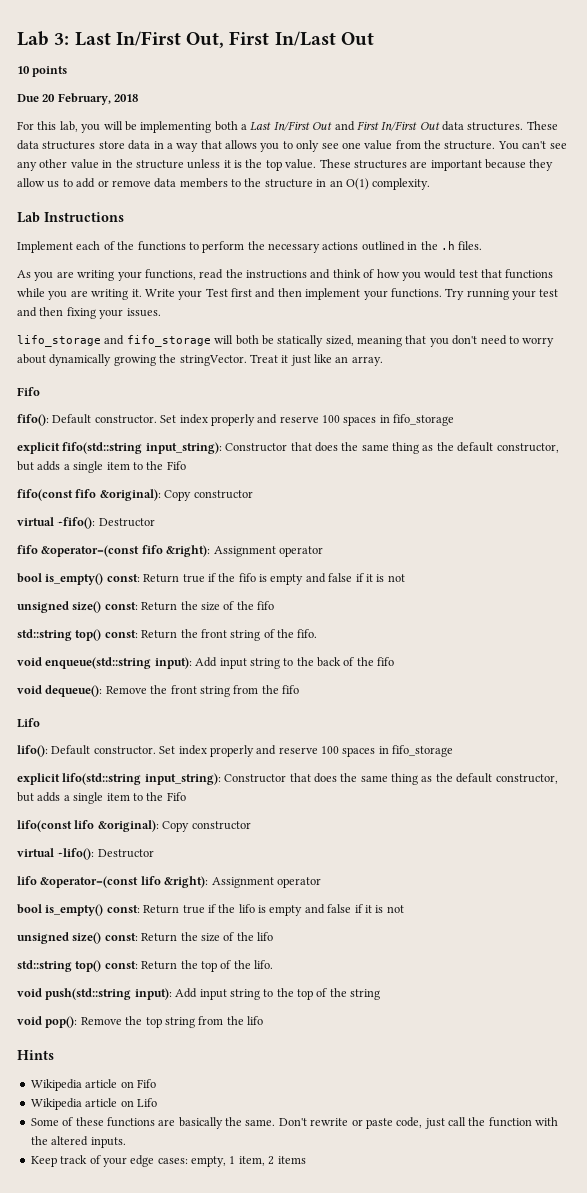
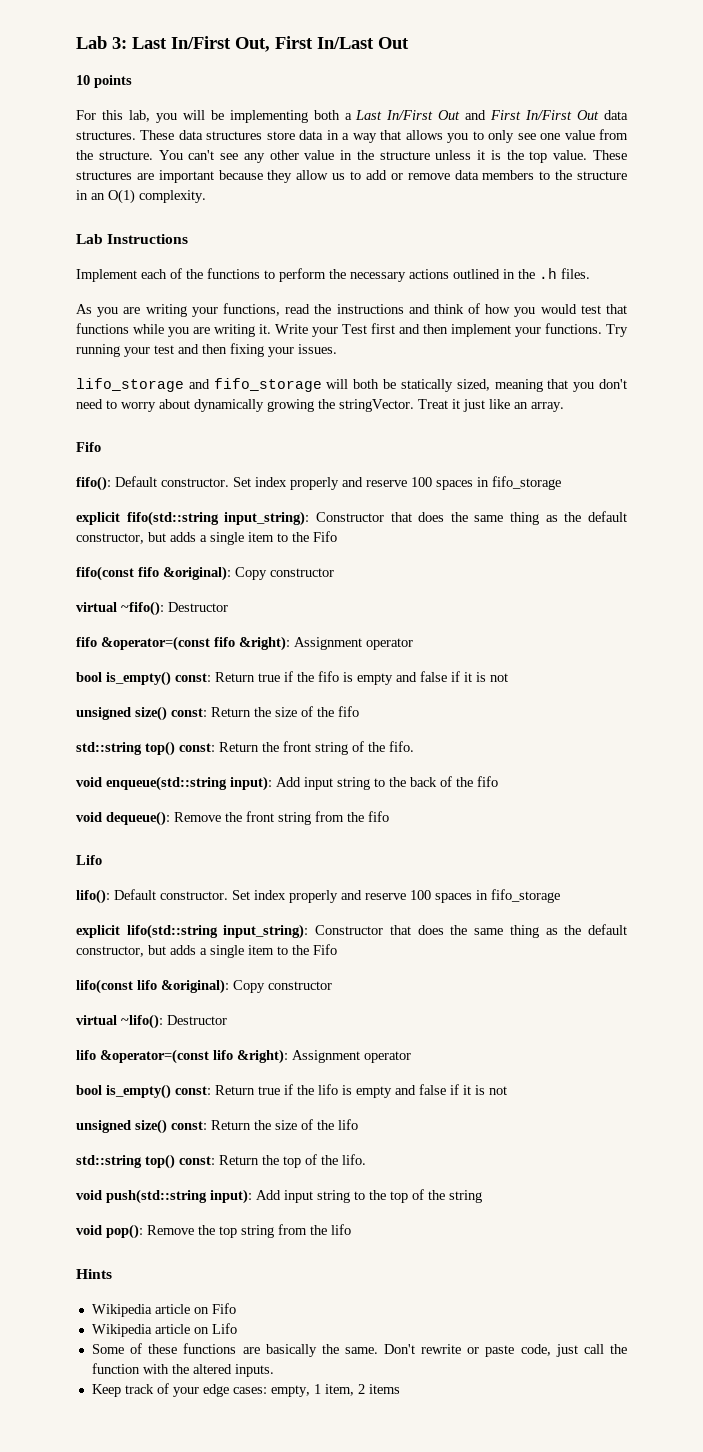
- Due 20 February, 2018

